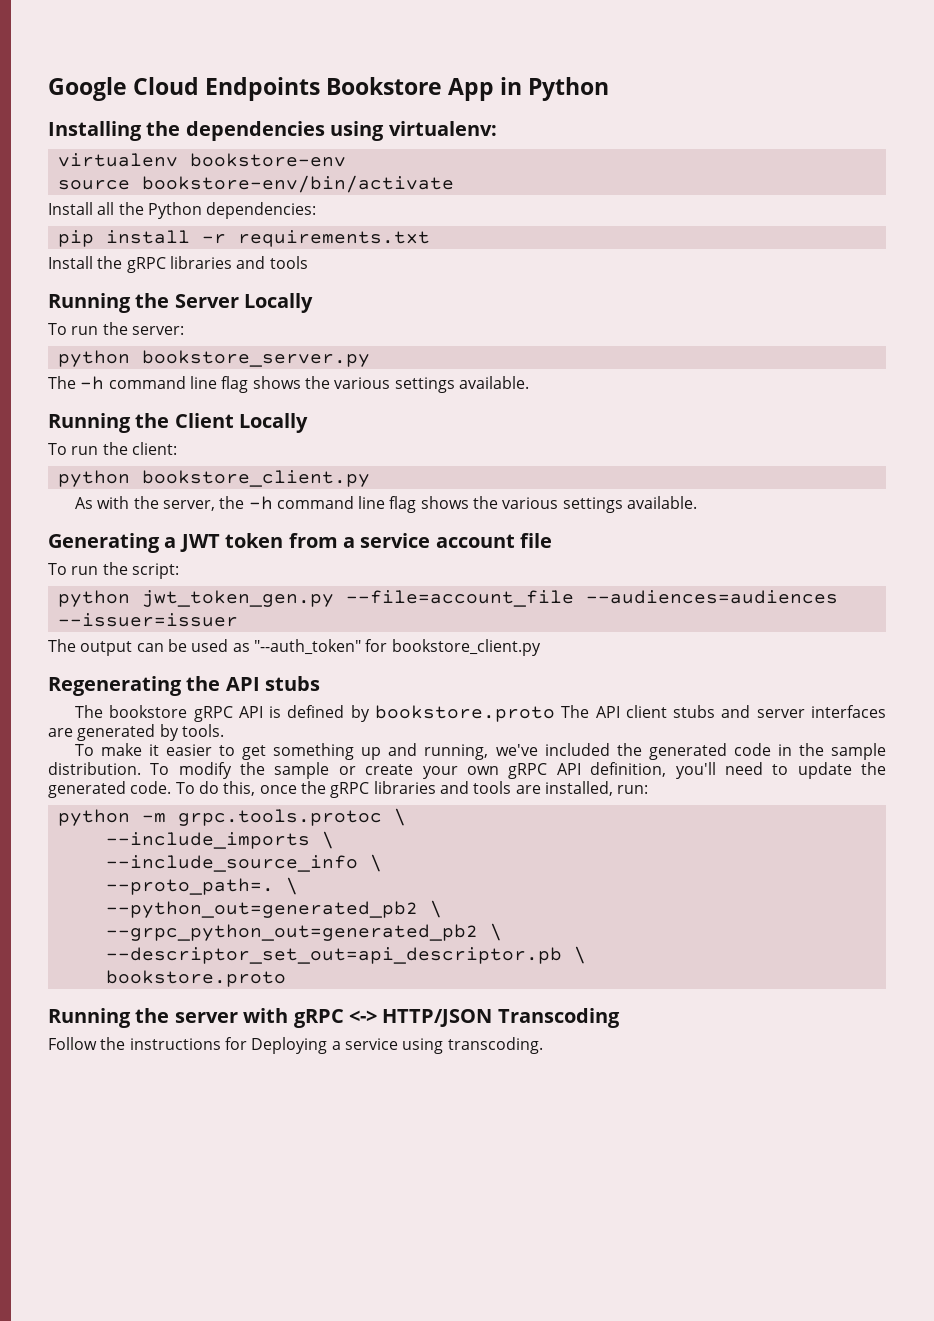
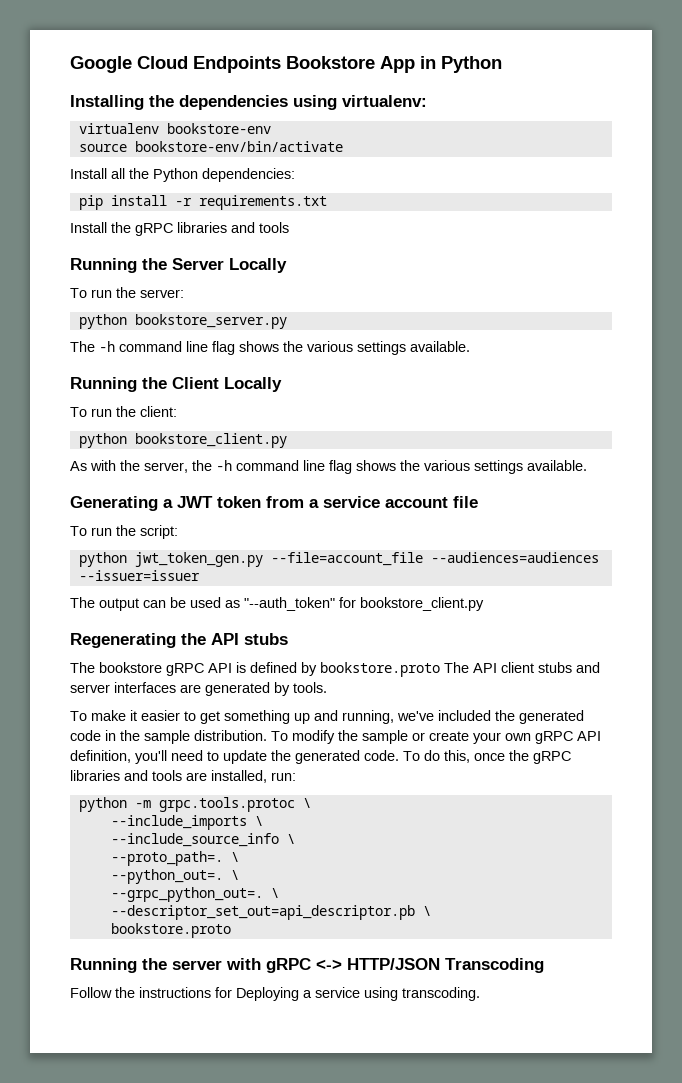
- --python_out=generated_pb2 \
- --grpc_python_out=generated_pb2 \
+ --python_out=. \
+ --grpc_python_out=. \

